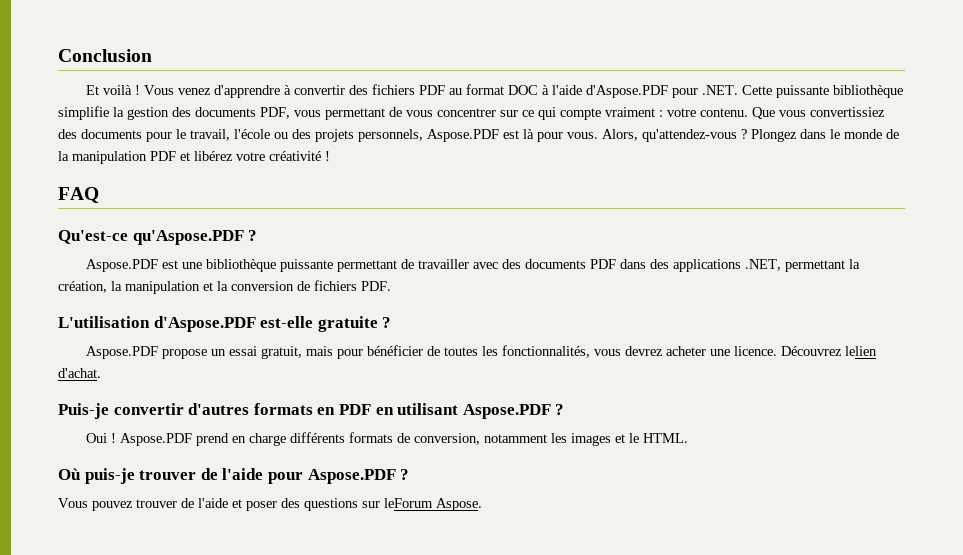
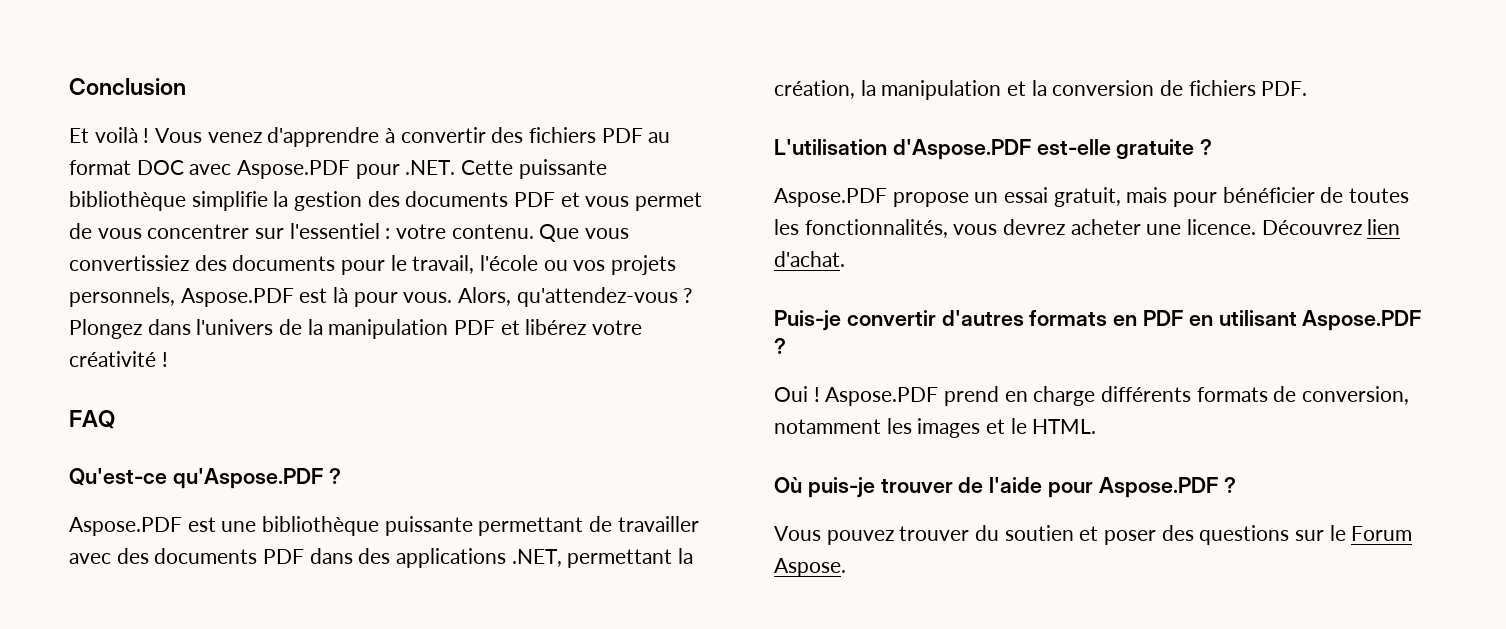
- Vous venez d'apprendre à convertir des fichiers PDF au format DOC à l'aide d'Aspose.PDF pour .NET. Cette puissante bibliothèque simplifie la gestion des documents PDF, vous permettant de vous concentrer sur ce qui compte vraiment : votre contenu.
+ Vous venez d'apprendre à convertir des fichiers PDF au format DOC avec Aspose.PDF pour .NET. Cette puissante bibliothèque simplifie la gestion des documents PDF et vous permet de vous concentrer sur l'essentiel : votre contenu.
- Que vous convertissiez des documents pour le travail, l'école ou des projets personnels, Aspose.PDF est là pour vous.
+ Que vous convertissiez des documents pour le travail, l'école ou vos projets personnels, Aspose.PDF est là pour vous.
- Plongez dans le monde de la manipulation PDF et libérez votre créativité !
+ Plongez dans l'univers de la manipulation PDF et libérez votre créativité !
- Découvrez lelien d'achat.
+ Découvrez lien d'achat.
- Vous pouvez trouver de l'aide et poser des questions sur leForum Aspose.
+ Vous pouvez trouver du soutien et poser des questions sur le Forum Aspose.

